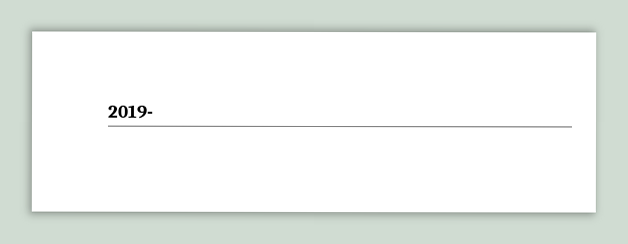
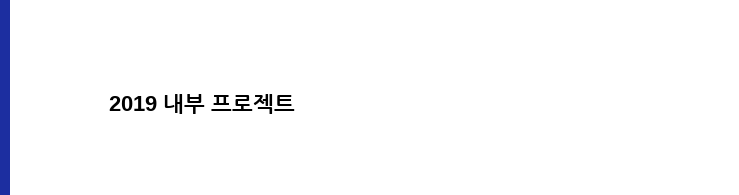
- 2019-
+ 2019 내부 프로젝트

